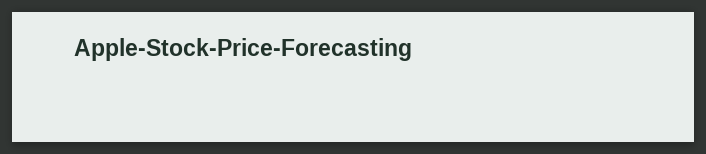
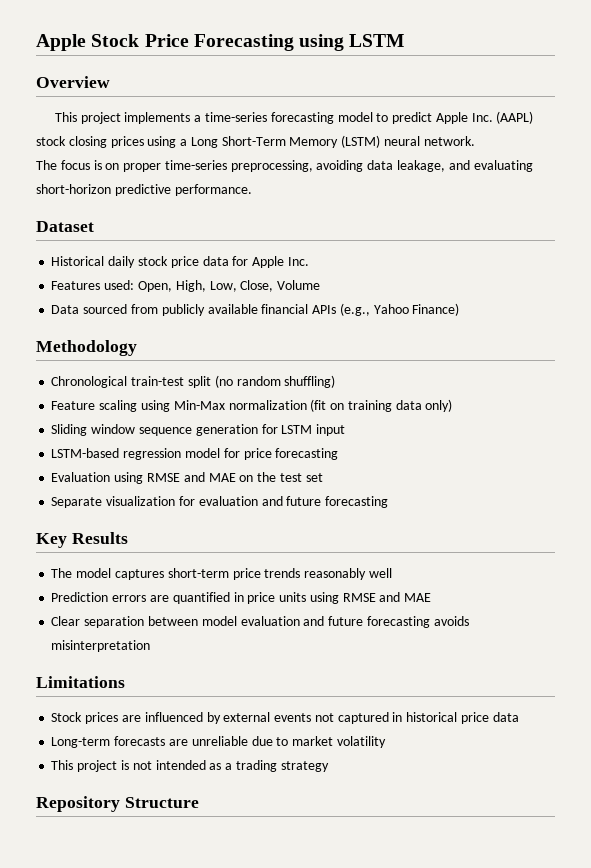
- Apple-Stock-Price-Forecasting
+ Apple Stock Price Forecasting using LSTM
+ Overview
+ This project implements a time-series forecasting model to predict Apple Inc. (AAPL) stock closing prices using a Long Short-Term Memory (LSTM) neural network.
+ The focus is on proper time-series preprocessing, avoiding data leakage, and evaluating short-horizon predictive performance.
+ Dataset
+ Historical daily stock price data for Apple Inc.
+ Features used: Open, High, Low, Close, Volume
+ Data sourced from publicly available financial APIs (e.g., Yahoo Finance)
+ Methodology
+ Chronological train-test split (no random shuffling)
+ Feature scaling using Min-Max normalization (fit on training data only)
+ Sliding window sequence generation for LSTM input
+ LSTM-based regression model for price forecasting
+ Evaluation using RMSE and MAE on the test set
+ Separate visualization for evaluation and future forecasting
+ Key Results
+ The model captures short-term price trends reasonably well
+ Prediction errors are quantified in price units using RMSE and MAE
+ Clear separation between model evaluation and future forecasting avoids misinterpretation
+ Limitations
+ Stock prices are influenced by external events not captured in historical price data
+ Long-term forecasts are unreliable due to market volatility
+ This project is not intended as a trading strategy
+ Repository Structure

